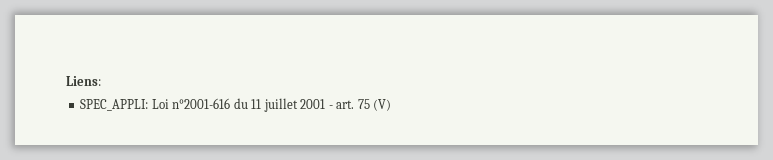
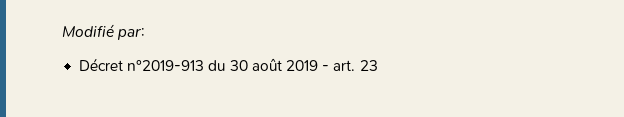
- Liens:
- SPEC_APPLI: Loi n°2001-616 du 11 juillet 2001 - art. 75 (V)
+ Modifié par:
+ Décret n°2019-913 du 30 août 2019 - art. 23

